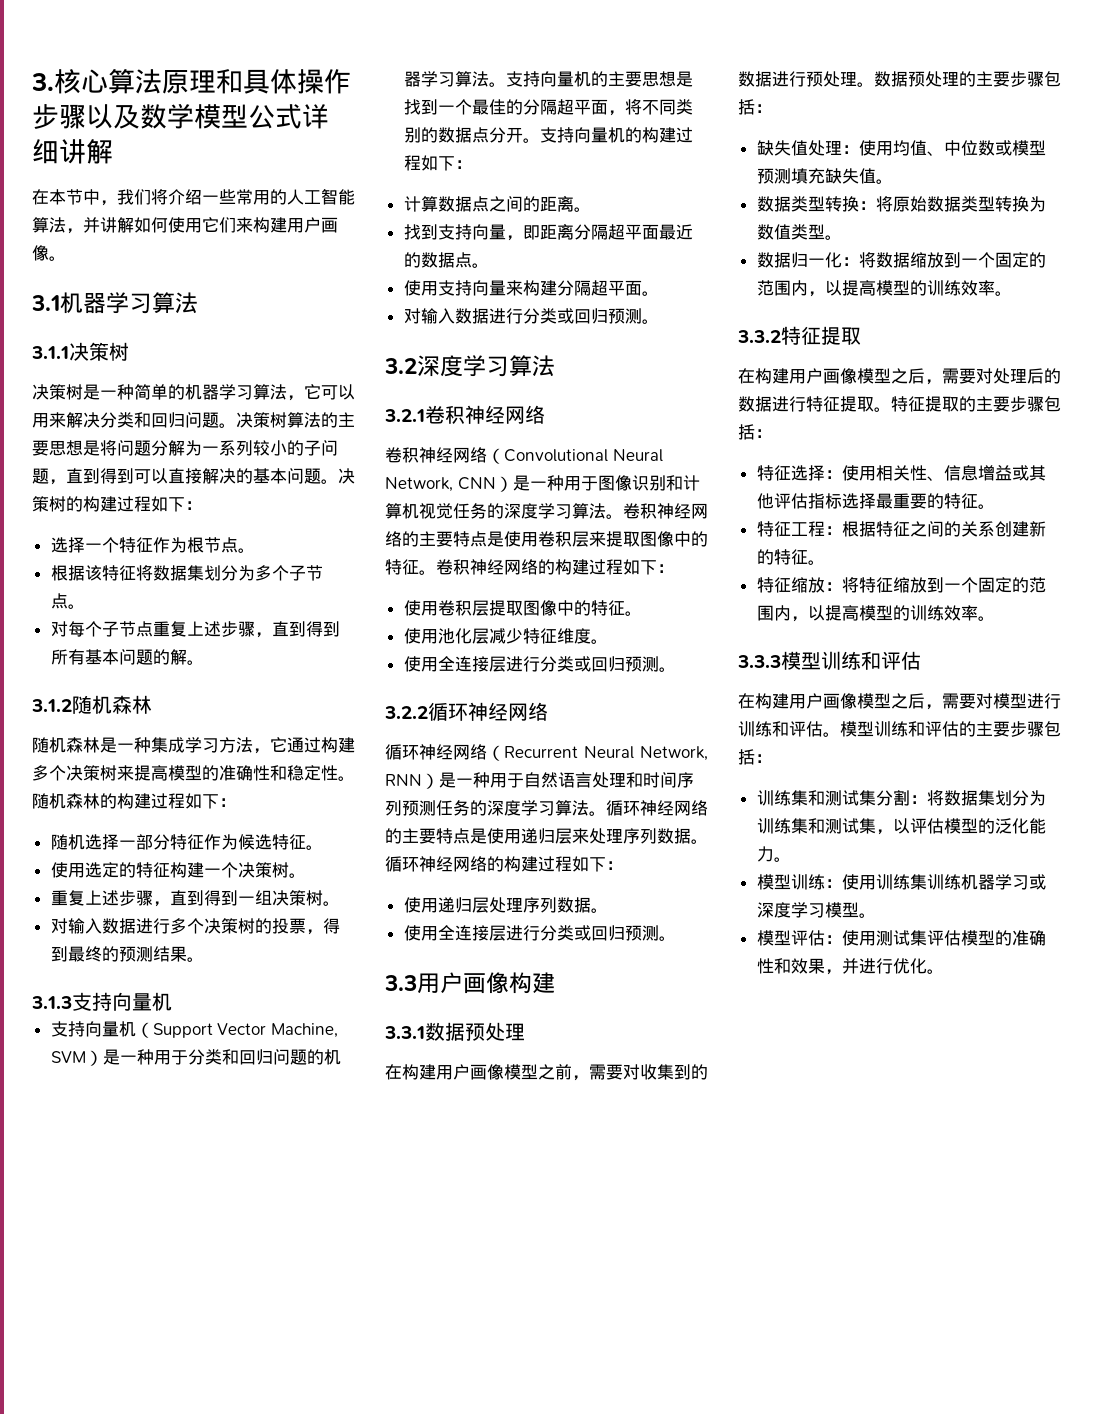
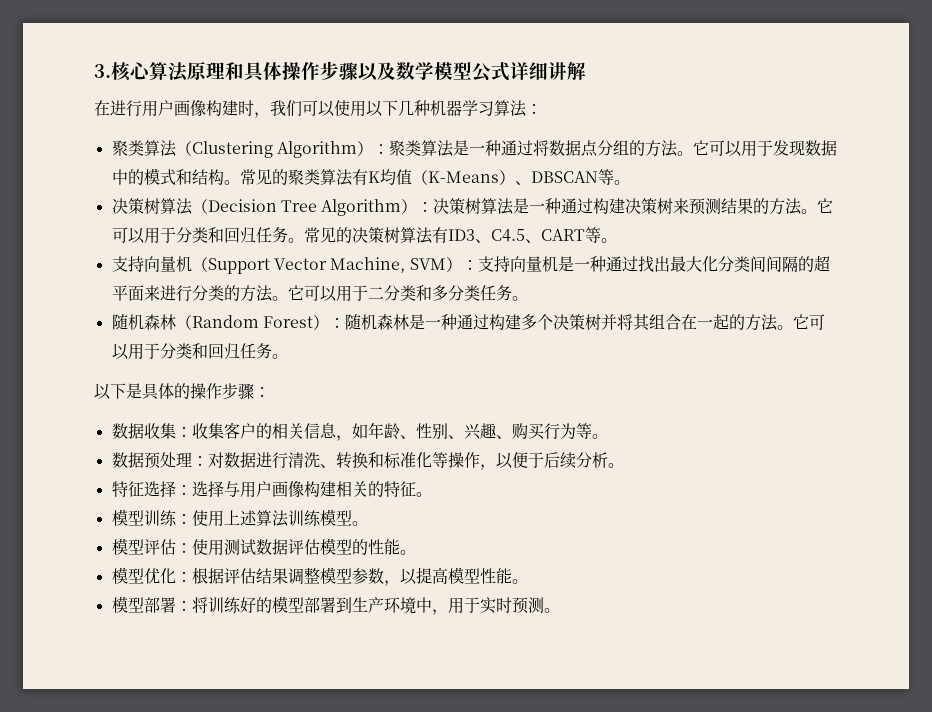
- 在本节中，我们将介绍一些常用的人工智能算法，并讲解如何使用它们来构建用户画像。
- 3.1机器学习算法
- 3.1.1决策树
- 决策树是一种简单的机器学习算法，它可以用来解决分类和回归问题。决策树算法的主要思想是将问题分解为一系列较小的子问题，直到得到可以直接解决的基本问题。决策树的构建过程如下：
- 选择一个特征作为根节点。
- 根据该特征将数据集划分为多个子节点。
- 对每个子节点重复上述步骤，直到得到所有基本问题的解。
- 3.1.2随机森林
- 随机森林是一种集成学习方法，它通过构建多个决策树来提高模型的准确性和稳定性。随机森林的构建过程如下：
- 随机选择一部分特征作为候选特征。
- 使用选定的特征构建一个决策树。
- 重复上述步骤，直到得到一组决策树。
- 对输入数据进行多个决策树的投票，得到最终的预测结果。
- 3.1.3支持向量机
+ 在进行用户画像构建时，我们可以使用以下几种机器学习算法：
+ 聚类算法（Clustering Algorithm）：聚类算法是一种通过将数据点分组的方法。它可以用于发现数据中的模式和结构。常见的聚类算法有K均值（K-Means）、DBSCAN等。
+ 决策树算法（Decision Tree Algorithm）：决策树算法是一种通过构建决策树来预测结果的方法。它可以用于分类和回归任务。常见的决策树算法有ID3、C4.5、CART等。
- 支持向量机（Support Vector Machine, SVM）是一种用于分类和回归问题的机器学习算法。支持向量机的主要思想是找到一个最佳的分隔超平面，将不同类别的数据点分开。支持向量机的构建过程如下：
- 计算数据点之间的距离。
- 找到支持向量，即距离分隔超平面最近的数据点。
- 使用支持向量来构建分隔超平面。
- 对输入数据进行分类或回归预测。
- 3.2深度学习算法
- 3.2.1卷积神经网络
- 卷积神经网络（Convolutional Neural Network, CNN）是一种用于图像识别和计算机视觉任务的深度学习算法。卷积神经网络的主要特点是使用卷积层来提取图像中的特征。卷积神经网络的构建过程如下：
- 使用卷积层提取图像中的特征。
- 使用池化层减少特征维度。
- 使用全连接层进行分类或回归预测。
- 3.2.2循环神经网络
- 循环神经网络（Recurrent Neural Network, RNN）是一种用于自然语言处理和时间序列预测任务的深度学习算法。循环神经网络的主要特点是使用递归层来处理序列数据。循环神经网络的构建过程如下：
- 使用递归层处理序列数据。
- 使用全连接层进行分类或回归预测。
- 3.3用户画像构建
- 3.3.1数据预处理
- 在构建用户画像模型之前，需要对收集到的数据进行预处理。数据预处理的主要步骤包括：
- 缺失值处理：使用均值、中位数或模型预测填充缺失值。
- 数据类型转换：将原始数据类型转换为数值类型。
- 数据归一化：将数据缩放到一个固定的范围内，以提高模型的训练效率。
- 3.3.2特征提取
- 在构建用户画像模型之后，需要对处理后的数据进行特征提取。特征提取的主要步骤包括：
- 特征选择：使用相关性、信息增益或其他评估指标选择最重要的特征。
- 特征工程：根据特征之间的关系创建新的特征。
- 特征缩放：将特征缩放到一个固定的范围内，以提高模型的训练效率。
- 3.3.3模型训练和评估
- 在构建用户画像模型之后，需要对模型进行训练和评估。模型训练和评估的主要步骤包括：
- 训练集和测试集分割：将数据集划分为训练集和测试集，以评估模型的泛化能力。
- 模型训练：使用训练集训练机器学习或深度学习模型。
+ 支持向量机（Support Vector Machine, SVM）：支持向量机是一种通过找出最大化分类间间隔的超平面来进行分类的方法。它可以用于二分类和多分类任务。
+ 随机森林（Random Forest）：随机森林是一种通过构建多个决策树并将其组合在一起的方法。它可以用于分类和回归任务。
+ 以下是具体的操作步骤：
+ 数据收集：收集客户的相关信息，如年龄、性别、兴趣、购买行为等。
+ 数据预处理：对数据进行清洗、转换和标准化等操作，以便于后续分析。
+ 特征选择：选择与用户画像构建相关的特征。
+ 模型训练：使用上述算法训练模型。
- 模型评估：使用测试集评估模型的准确性和效果，并进行优化。
+ 模型评估：使用测试数据评估模型的性能。
+ 模型优化：根据评估结果调整模型参数，以提高模型性能。
+ 模型部署：将训练好的模型部署到生产环境中，用于实时预测。

